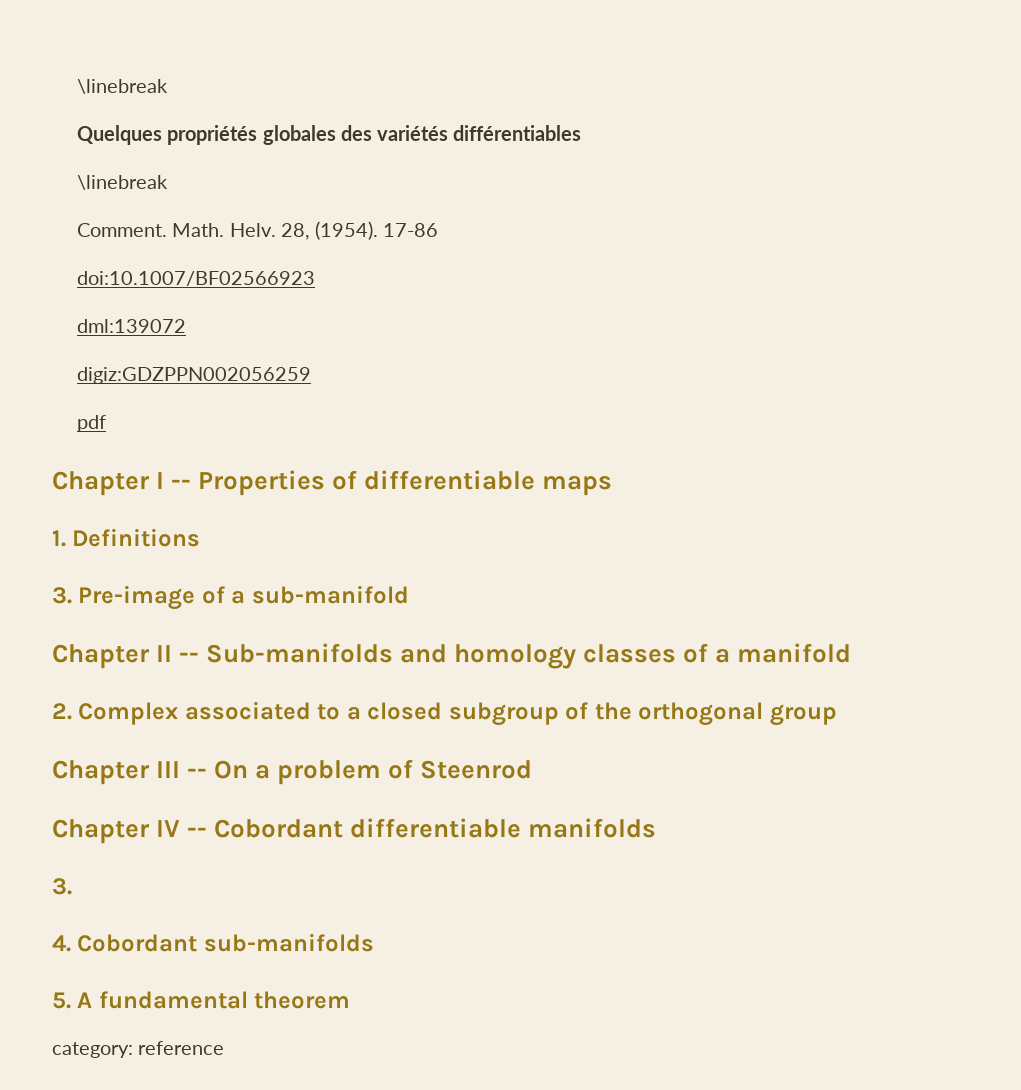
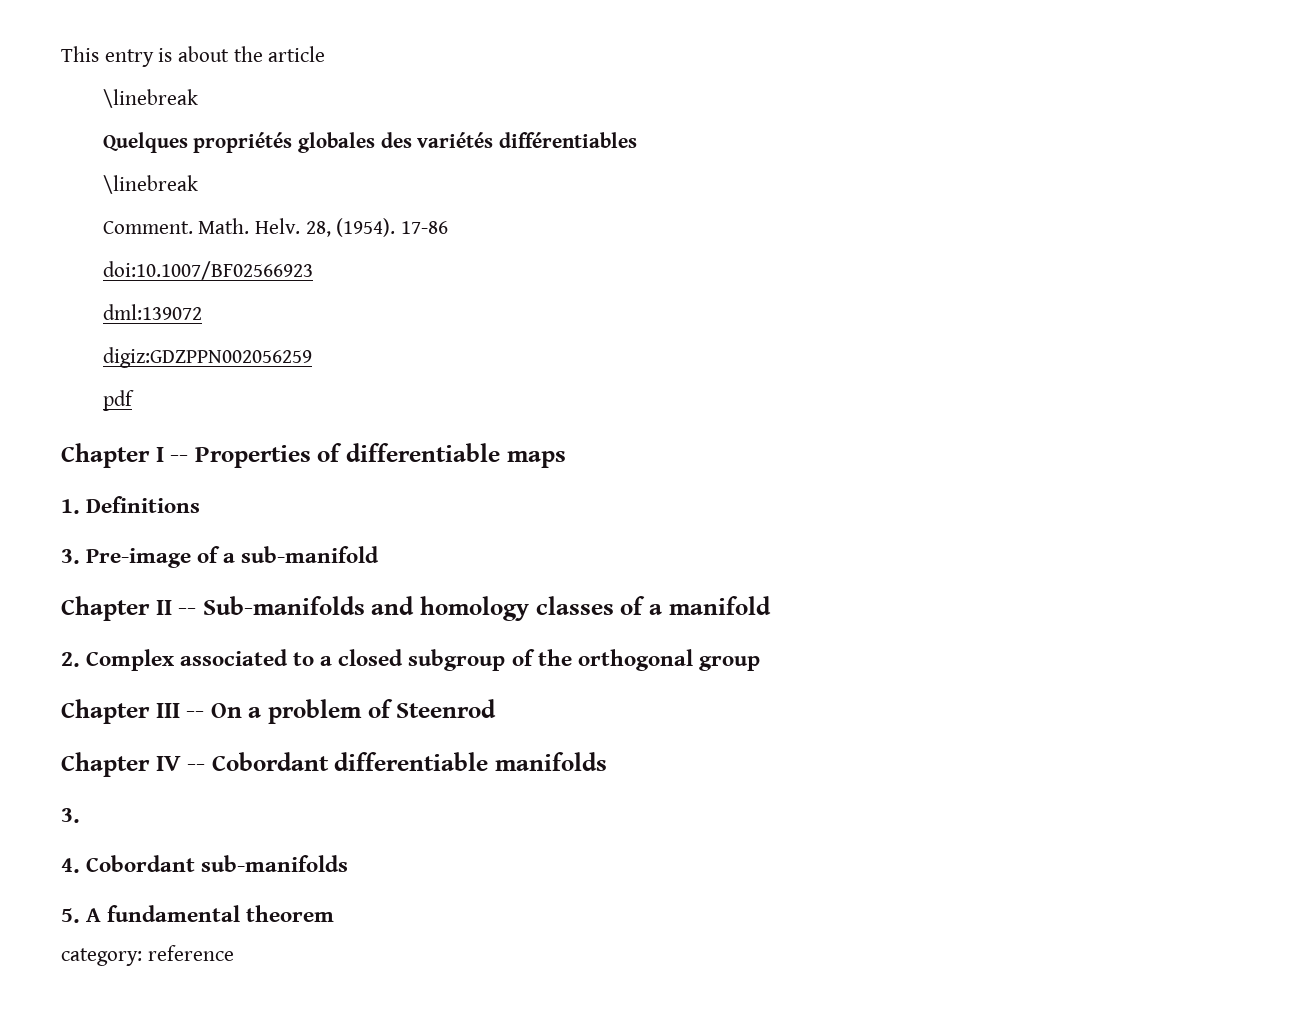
+ This entry is about the article

